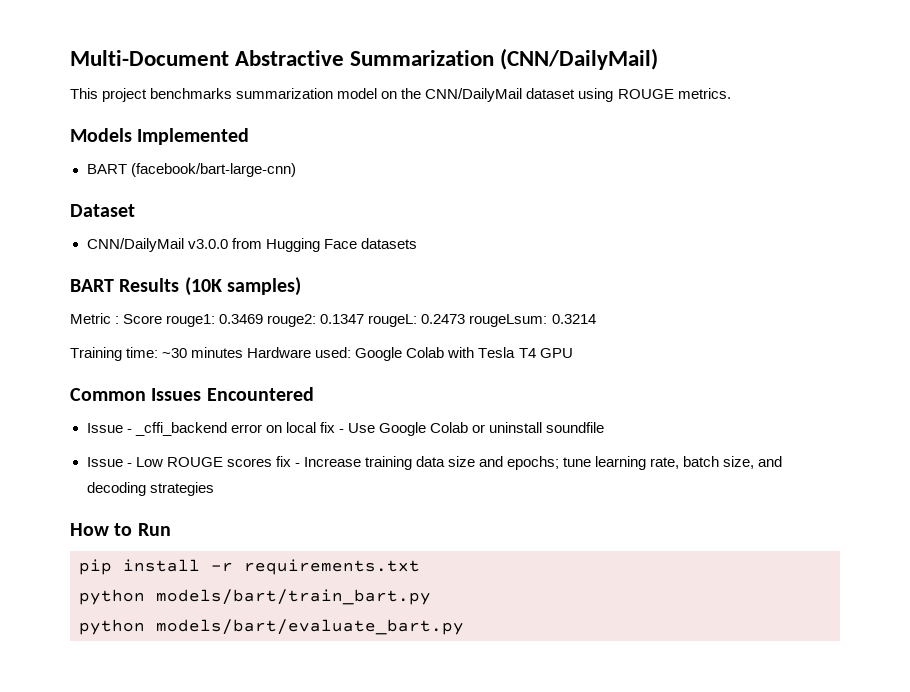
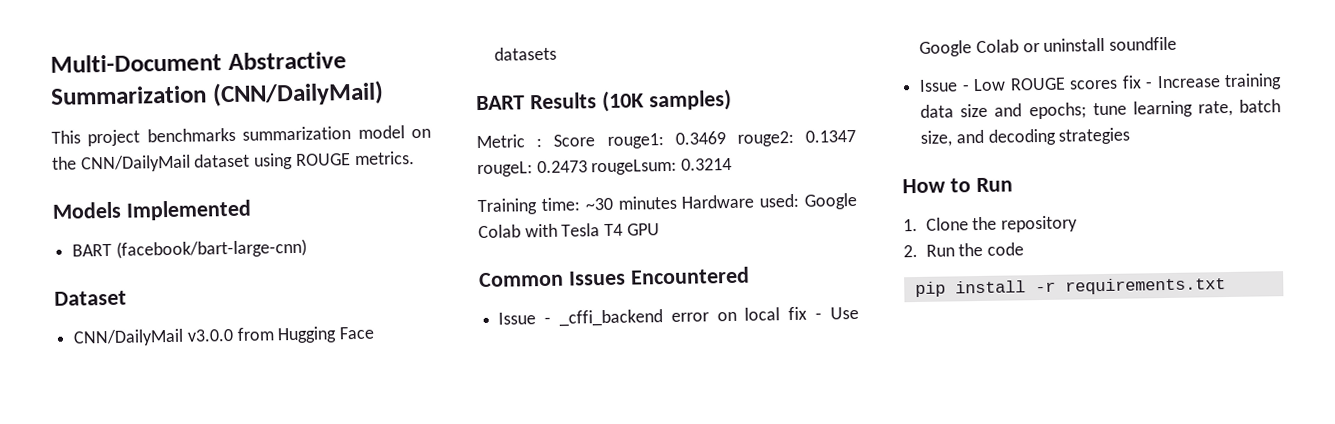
+ 1. Clone the repository
+ 2. Run the code
- python models/bart/train_bart.py
- python models/bart/evaluate_bart.py

